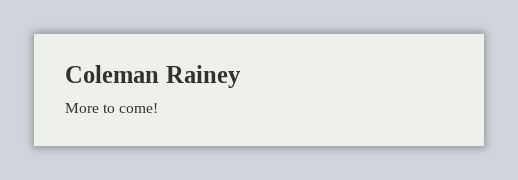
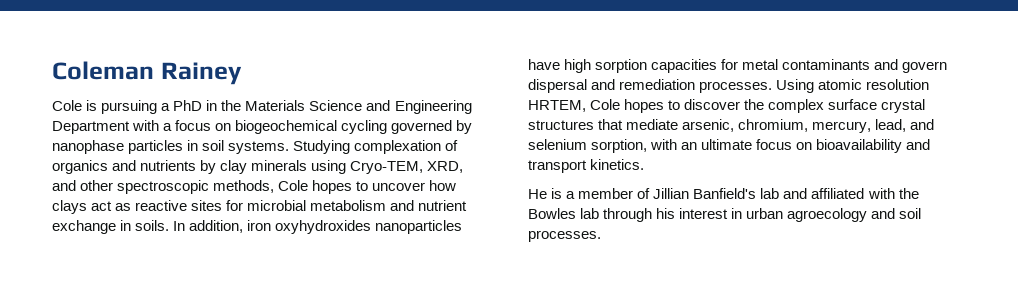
- More to come!
+ Cole is pursuing a PhD in the Materials Science and Engineering Department with a focus on biogeochemical cycling governed by nanophase particles in soil systems. Studying complexation of organics and nutrients by clay minerals using Cryo-TEM, XRD, and other spectroscopic methods, Cole hopes to uncover how clays act as reactive sites for microbial metabolism and nutrient exchange in soils. In addition, iron oxyhydroxides nanoparticles have high sorption capacities for metal contaminants and govern dispersal and remediation processes. Using atomic resolution HRTEM, Cole hopes to discover the complex surface crystal structures that mediate arsenic, chromium, mercury, lead, and selenium sorption, with an ultimate focus on bioavailability and transport kinetics.
+ He is a member of Jillian Banfield's lab and affiliated with the Bowles lab through his interest in urban agroecology and soil processes.

